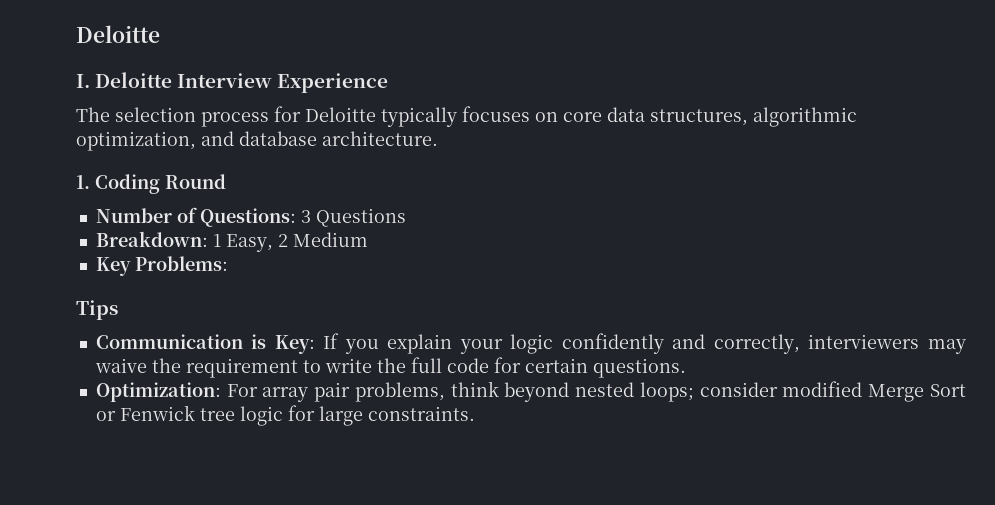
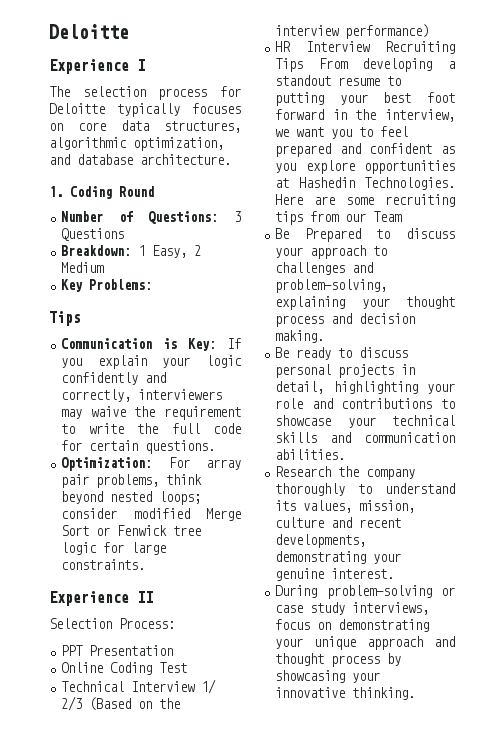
- I. Deloitte Interview Experience
+ Experience I
+ Experience II
+ Selection Process:
+ PPT Presentation
+ Online Coding Test
+ Technical Interview 1/ 2/3 (Based on the interview performance)
+ HR Interview Recruiting Tips From developing a standout resume to putting your best foot forward in the interview, we want you to feel prepared and confident as you explore opportunities at Hashedin Technologies. Here are some recruiting tips from our Team
+ Be Prepared to discuss your approach to challenges and problem-solving, explaining your thought process and decision making.
+ Be ready to discuss personal projects in detail, highlighting your role and contributions to showcase your technical skills and communication abilities.
+ Research the company thoroughly to understand its values, mission, culture and recent developments, demonstrating your genuine interest.
+ During problem-solving or case study interviews, focus on demonstrating your unique approach and thought process by showcasing your innovative thinking.

